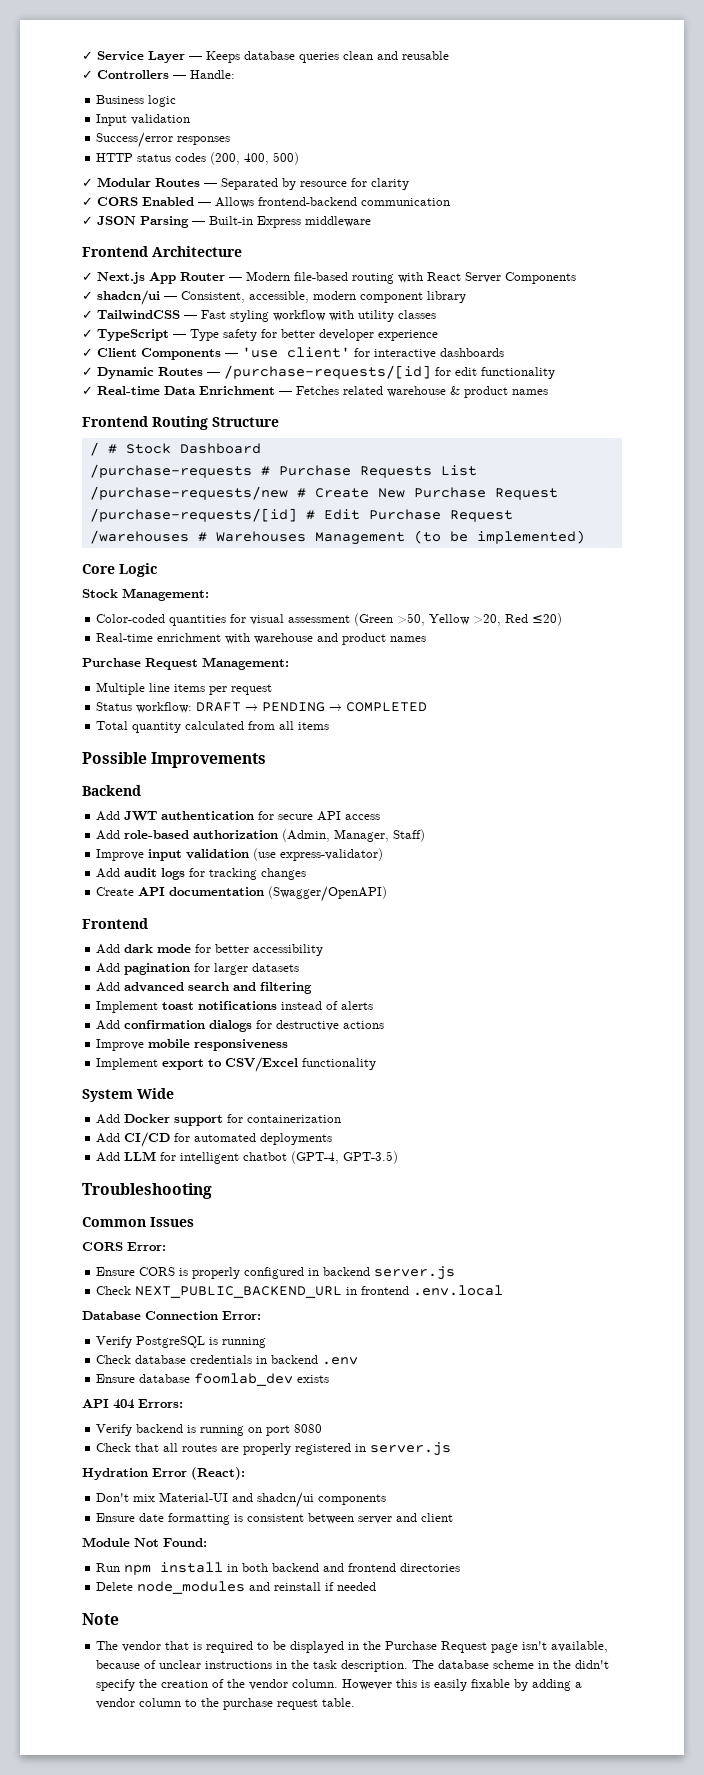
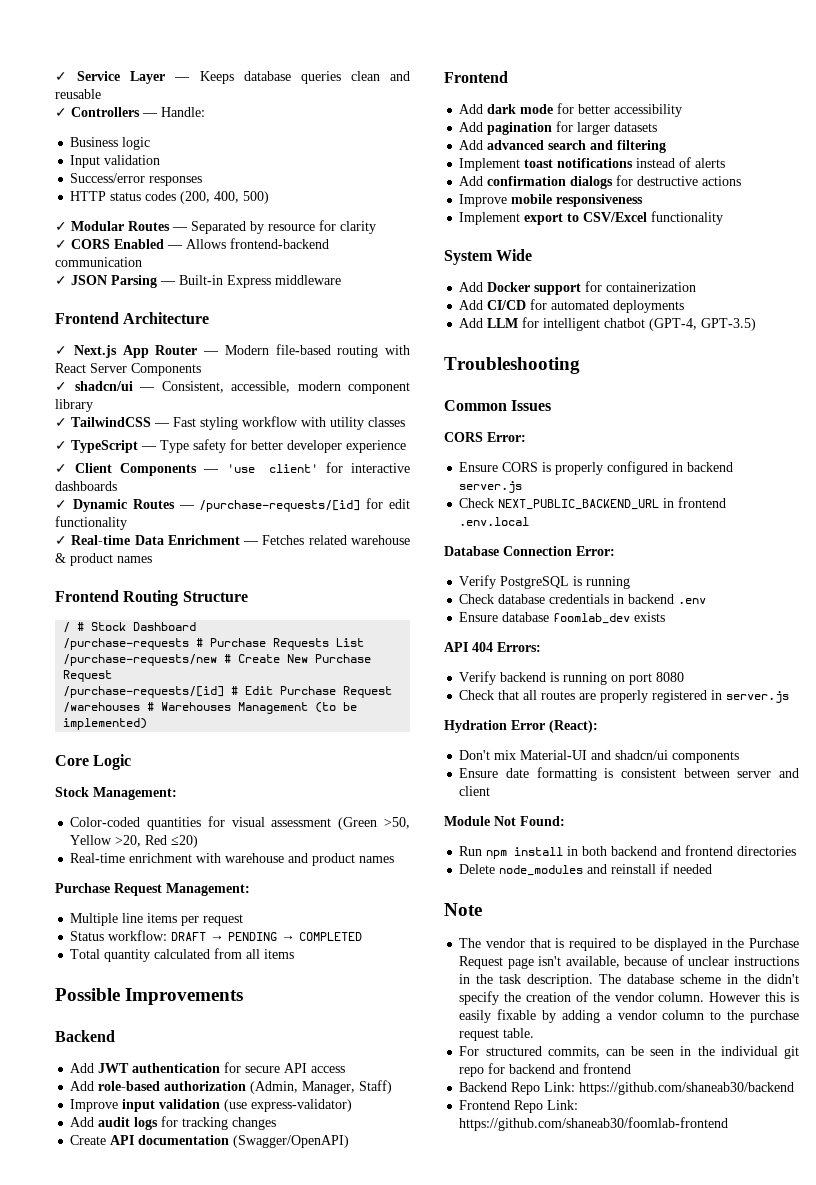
+ For structured commits, can be seen in the individual git repo for backend and frontend
+ Backend Repo Link: https://github.com/shaneab30/backend
+ Frontend Repo Link: https://github.com/shaneab30/foomlab-frontend

